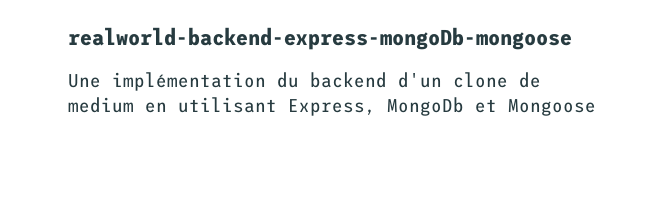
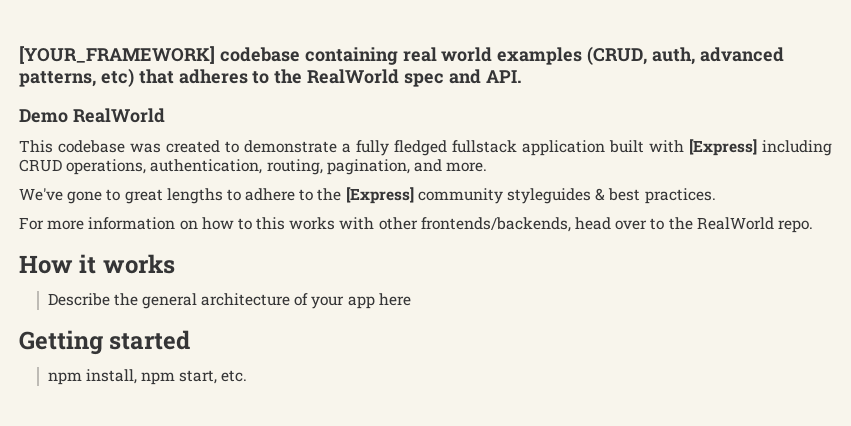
- realworld-backend-express-mongoDb-mongoose
- Une implémentation du backend d'un clone de medium en utilisant Express, MongoDb et Mongoose
+ [YOUR_FRAMEWORK] codebase containing real world examples (CRUD, auth, advanced patterns, etc) that adheres to the RealWorld spec and API.
+ Demo RealWorld
+ This codebase was created to demonstrate a fully fledged fullstack application built with [Express] including CRUD operations, authentication, routing, pagination, and more.
+ We've gone to great lengths to adhere to the [Express] community styleguides & best practices.
+ For more information on how to this works with other frontends/backends, head over to the RealWorld repo.
+ How it works
+ Describe the general architecture of your app here
+ Getting started
+ npm install, npm start, etc.

